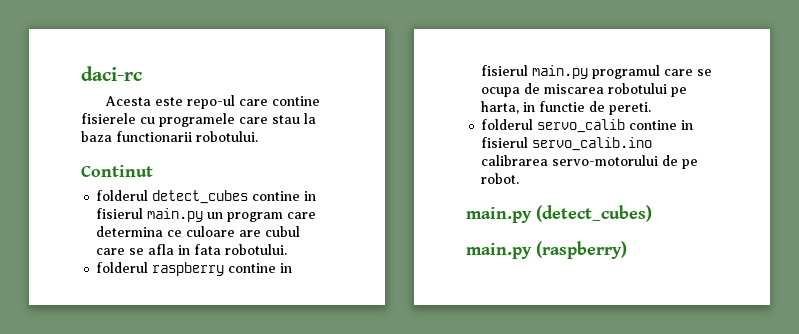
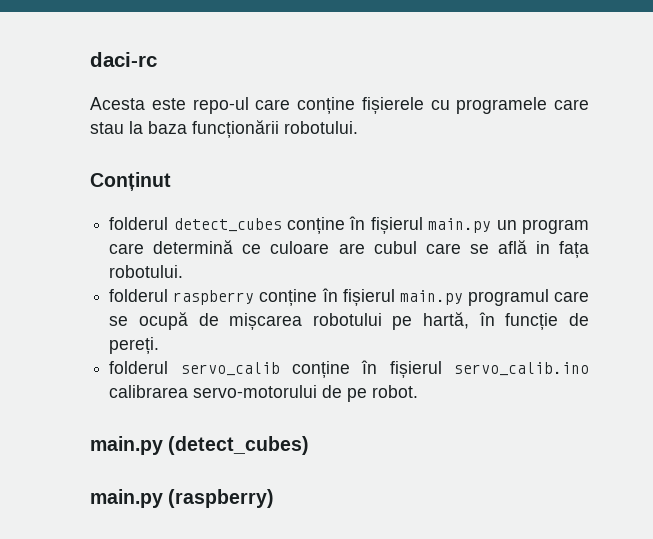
- Acesta este repo-ul care contine fisierele cu programele care stau la baza functionarii robotului.
- Continut
+ Acesta este repo-ul care conține fișierele cu programele care stau la baza funcționării robotului.
+ Conținut
- folderul detect_cubes contine in fisierul main.py un program care determina ce culoare are cubul care se afla in fata robotului.
+ folderul detect_cubes conține în fișierul main.py un program care determină ce culoare are cubul care se află in fața robotului.
- folderul raspberry contine in fisierul main.py programul care se ocupa de miscarea robotului pe harta, in functie de pereti.
+ folderul raspberry conține în fișierul main.py programul care se ocupă de mișcarea robotului pe hartă, în funcție de pereți.
- folderul servo_calib contine in fisierul servo_calib.ino calibrarea servo-motorului de pe robot.
+ folderul servo_calib conține în fișierul servo_calib.ino calibrarea servo-motorului de pe robot.

